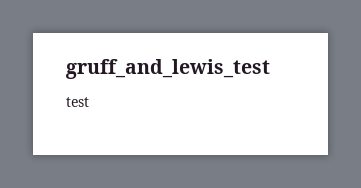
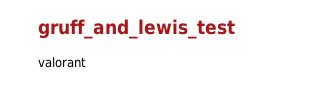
- test
+ valorant

